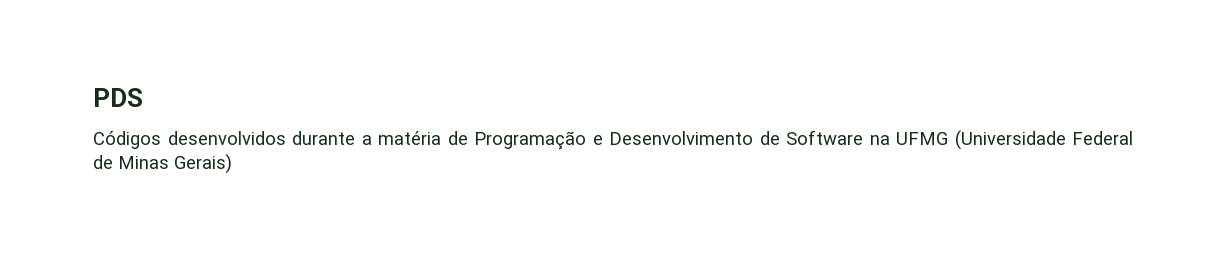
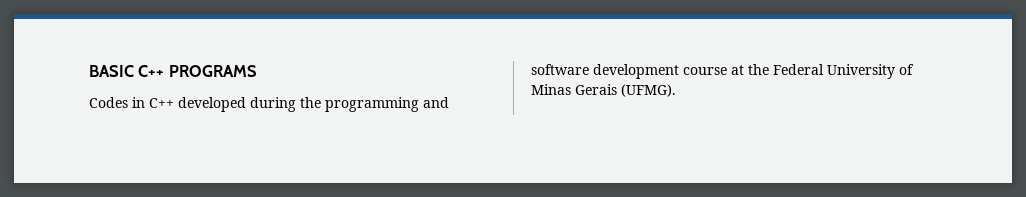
- PDS
- Códigos desenvolvidos durante a matéria de Programação e Desenvolvimento de Software na UFMG (Universidade Federal de Minas Gerais)
+ BASIC C++ PROGRAMS
+ Codes in C++ developed during the programming and software development course at the Federal University of Minas Gerais (UFMG).

